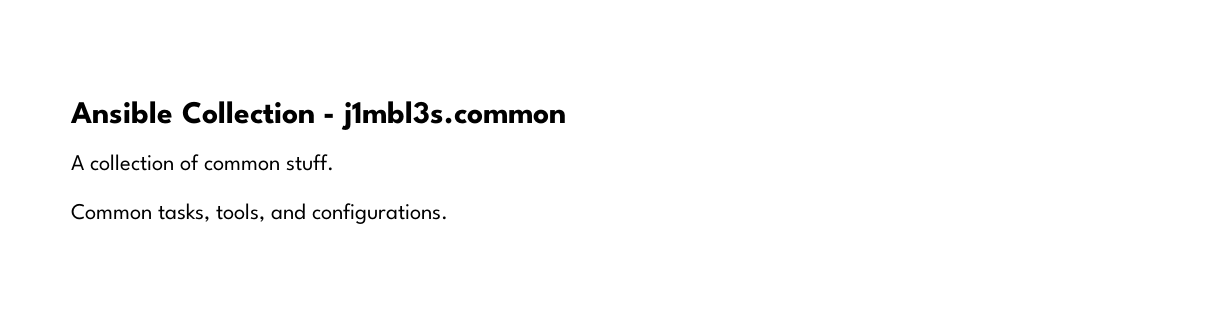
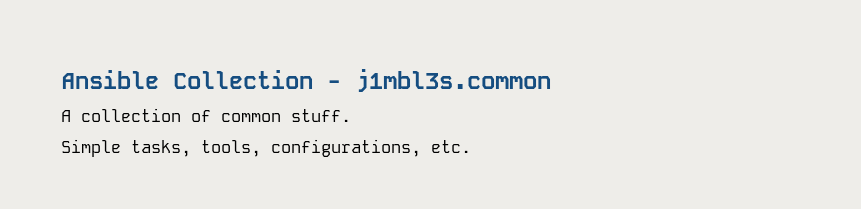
- Common tasks, tools, and configurations.
+ Simple tasks, tools, configurations, etc.

